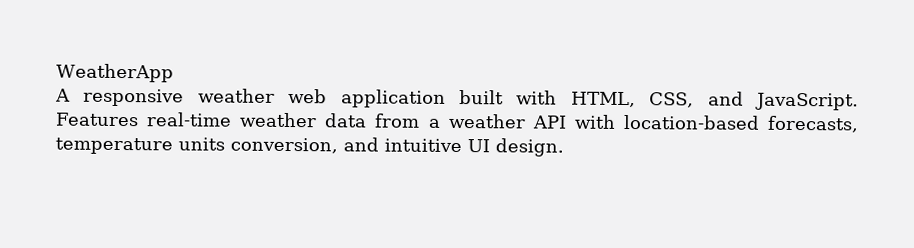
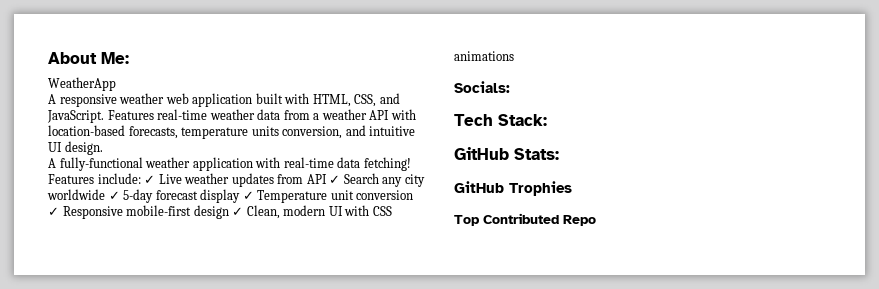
+ About Me:
+ A fully-functional weather application with real-time data fetching! Features include: ✓ Live weather updates from API ✓ Search any city worldwide ✓ 5-day forecast display ✓ Temperature unit conversion ✓ Responsive mobile-first design ✓ Clean, modern UI with CSS animations
+ Socials:
+ Tech Stack:
+ GitHub Stats:
+ GitHub Trophies
+ Top Contributed Repo

